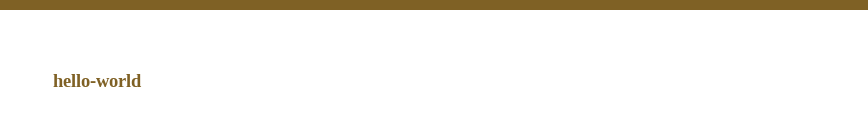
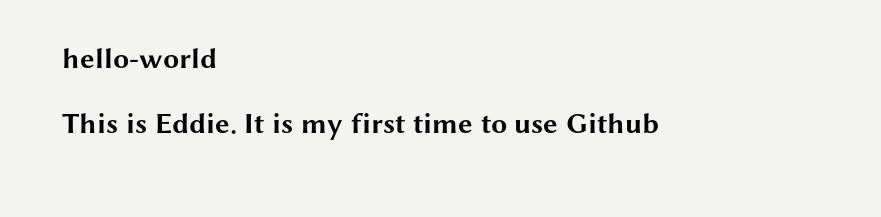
+ This is Eddie. It is my first time to use Github

